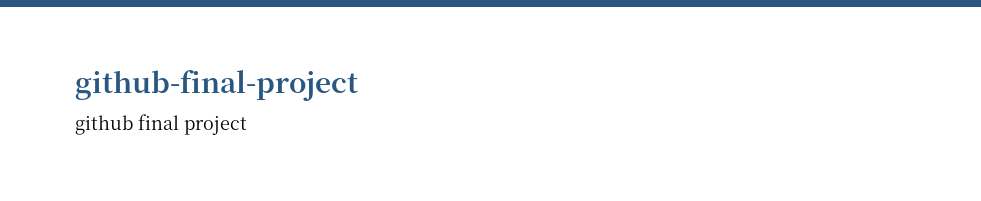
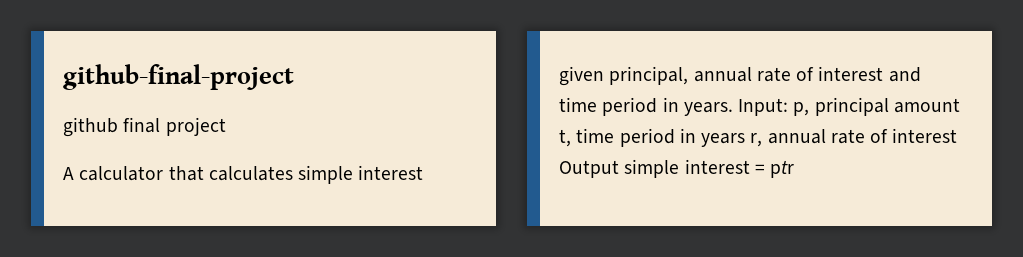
+ A calculator that calculates simple interest given principal, annual rate of interest and time period in years. Input: p, principal amount t, time period in years r, annual rate of interest Output simple interest = ptr

